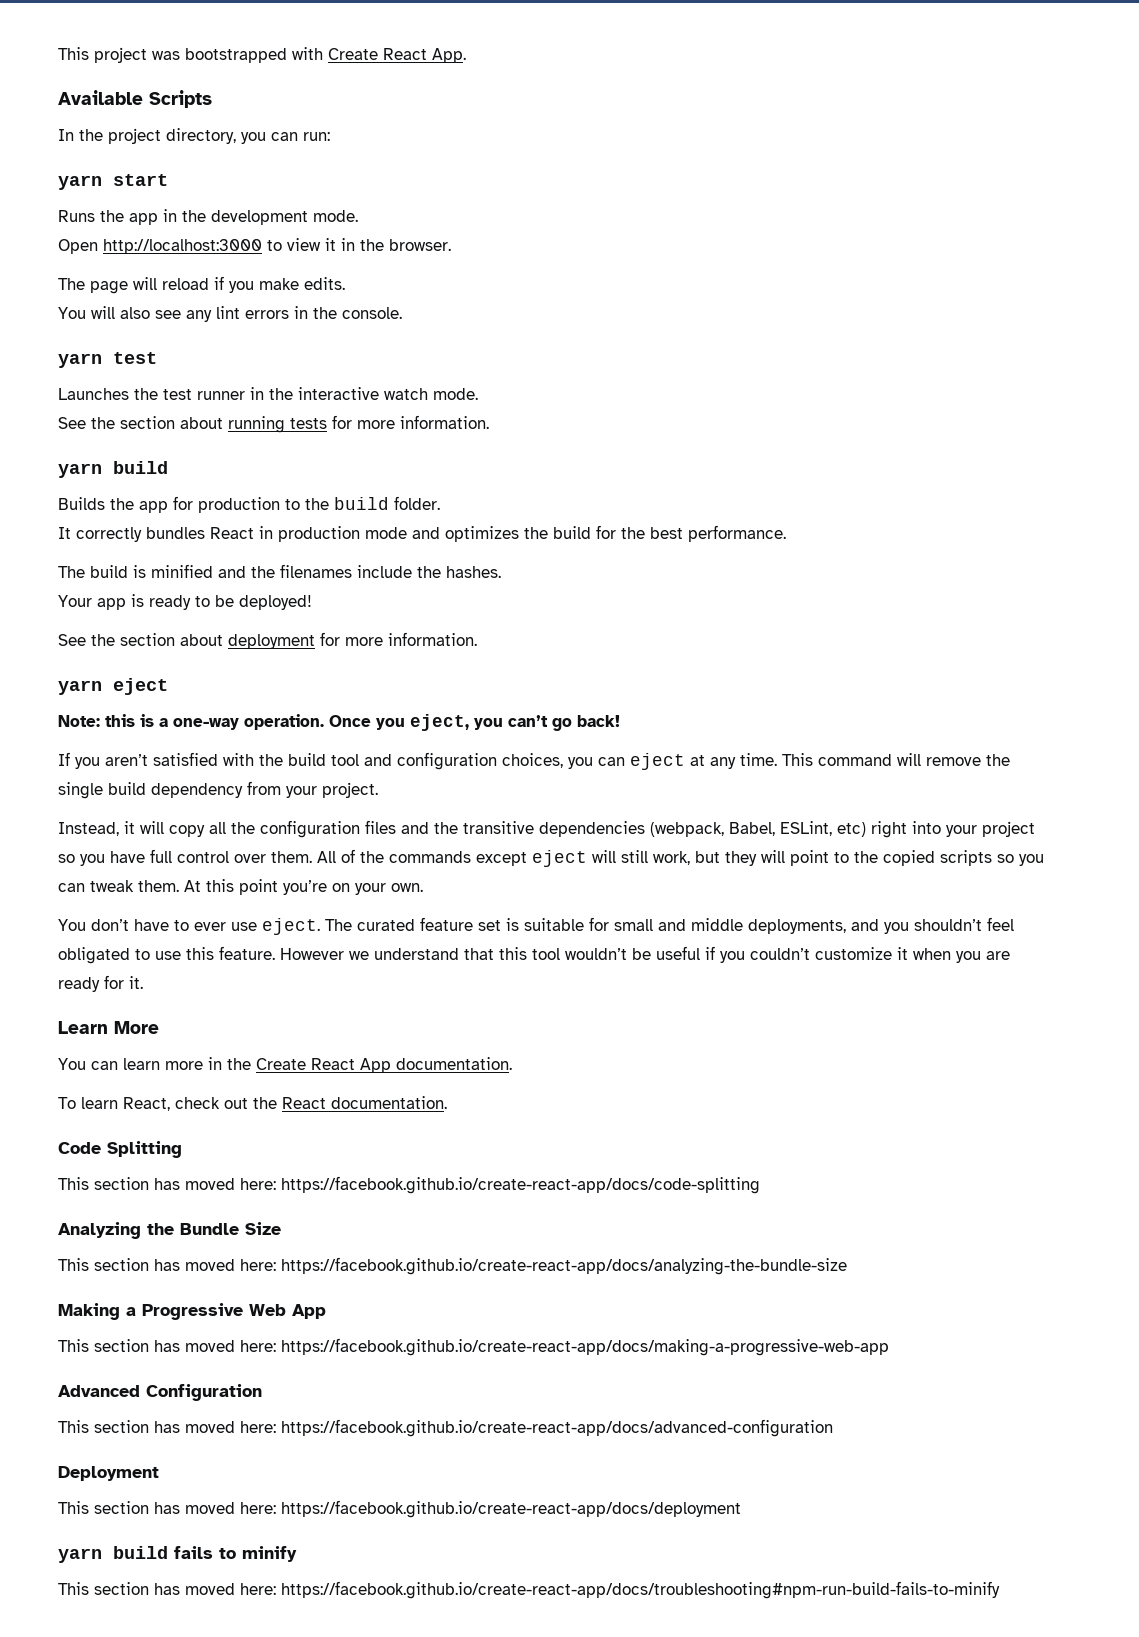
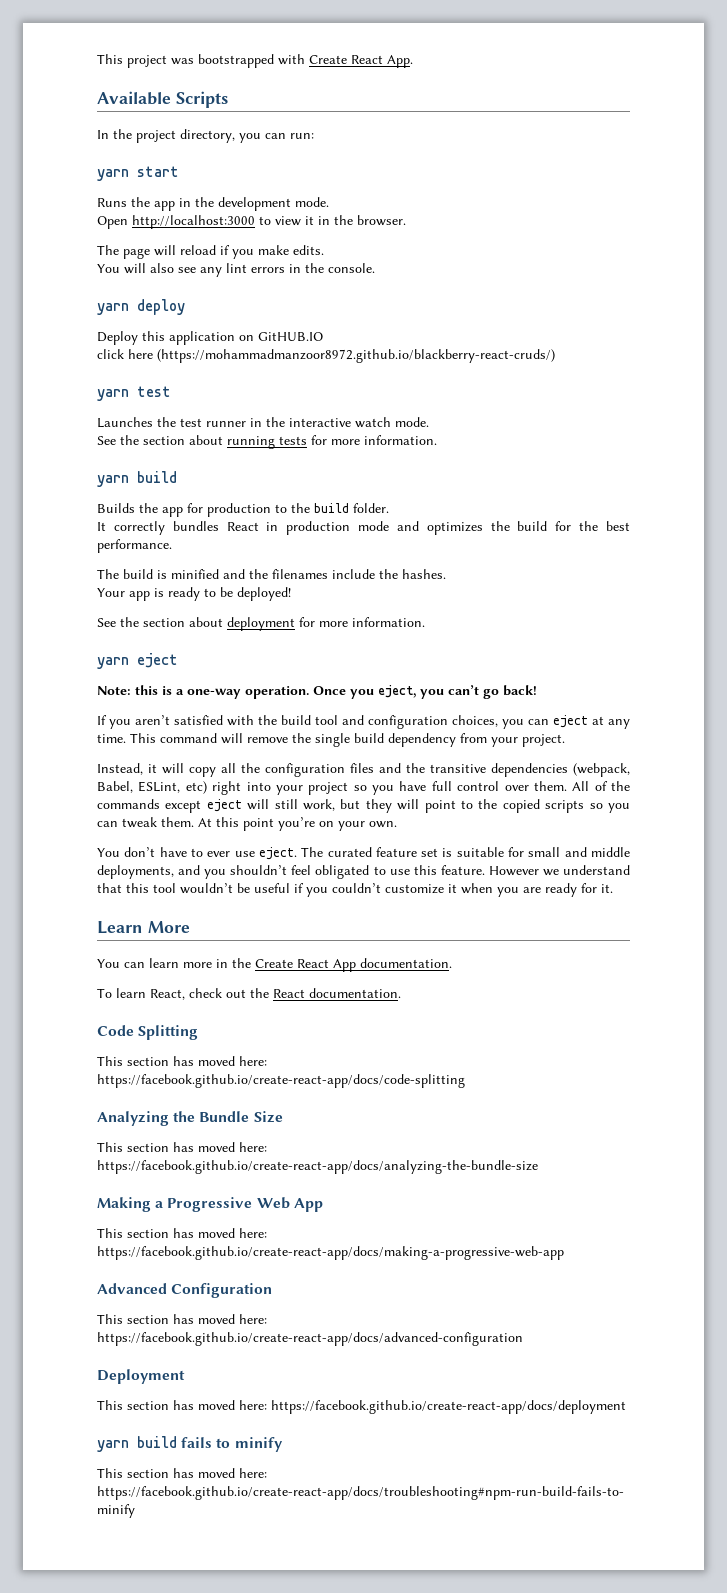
+ yarn deploy
+ Deploy this application on GitHUB.IO
+ click here (https://mohammadmanzoor8972.github.io/blackberry-react-cruds/)

